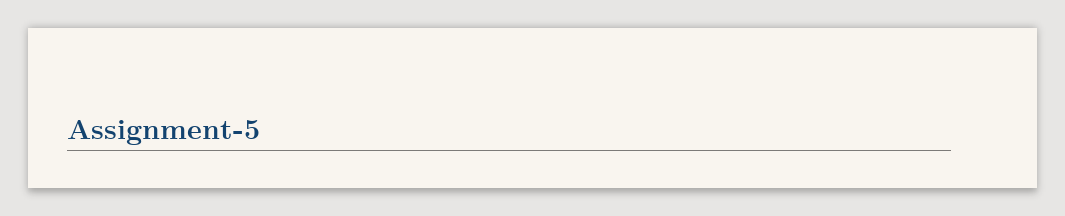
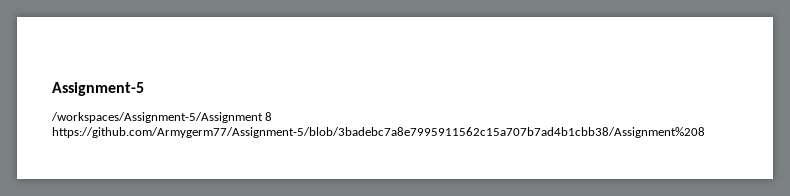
+ /workspaces/Assignment-5/Assignment 8 https://github.com/Armygerm77/Assignment-5/blob/3badebc7a8e7995911562c15a707b7ad4b1cbb38/Assignment%208

